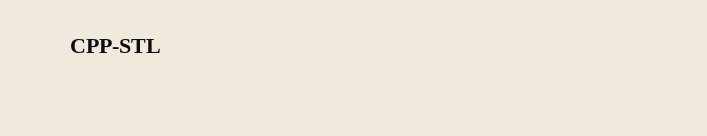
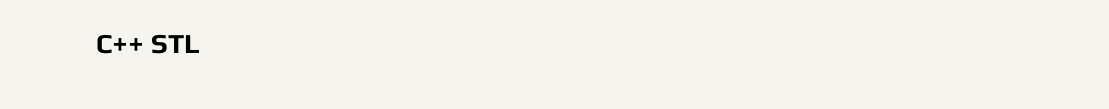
- CPP-STL
+ C++ STL

